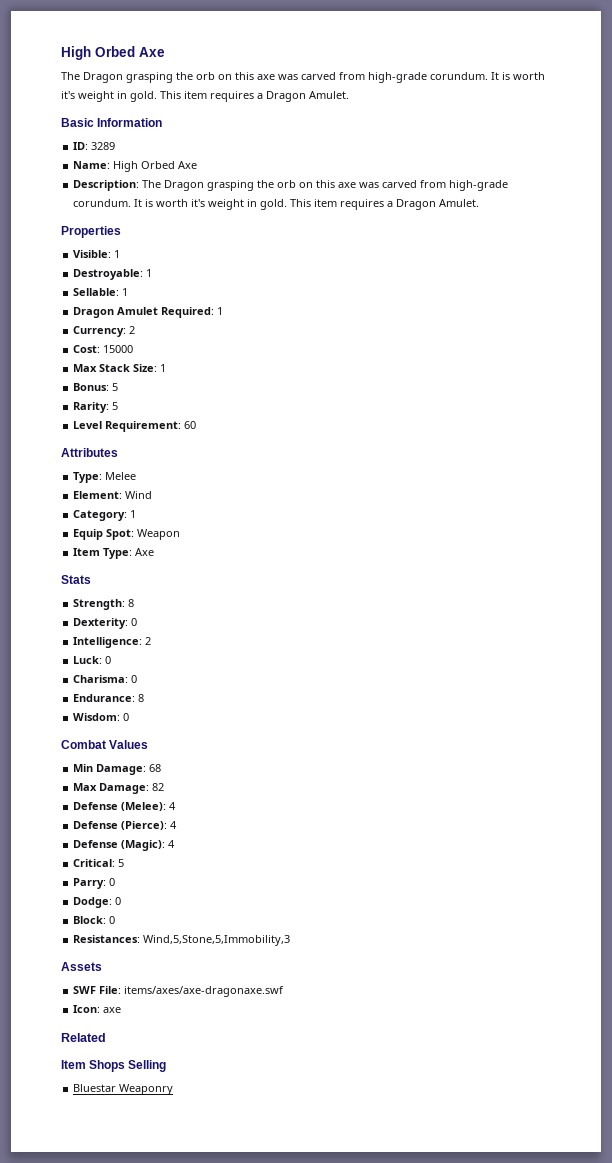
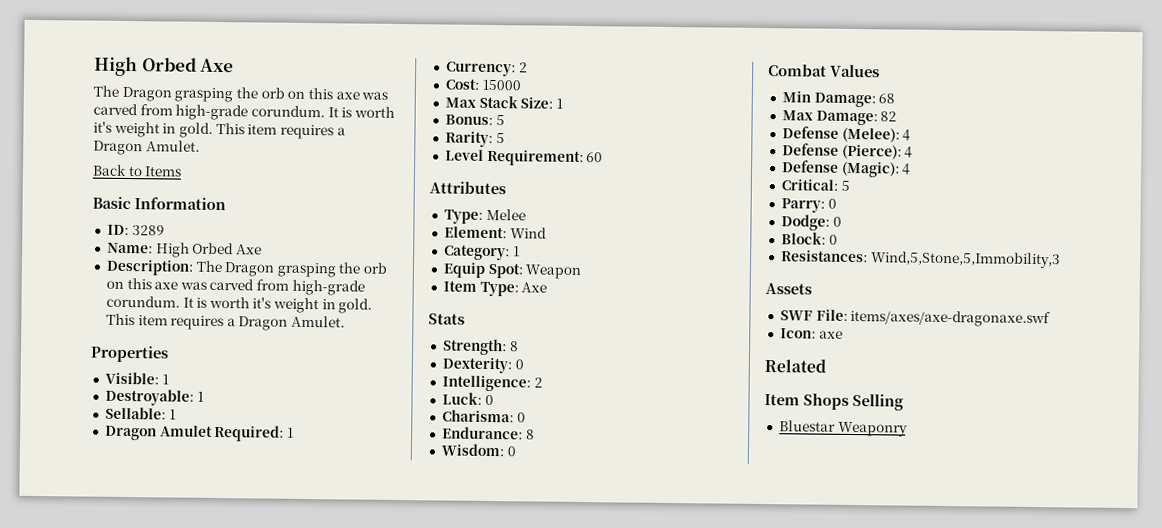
+ Back to Items

